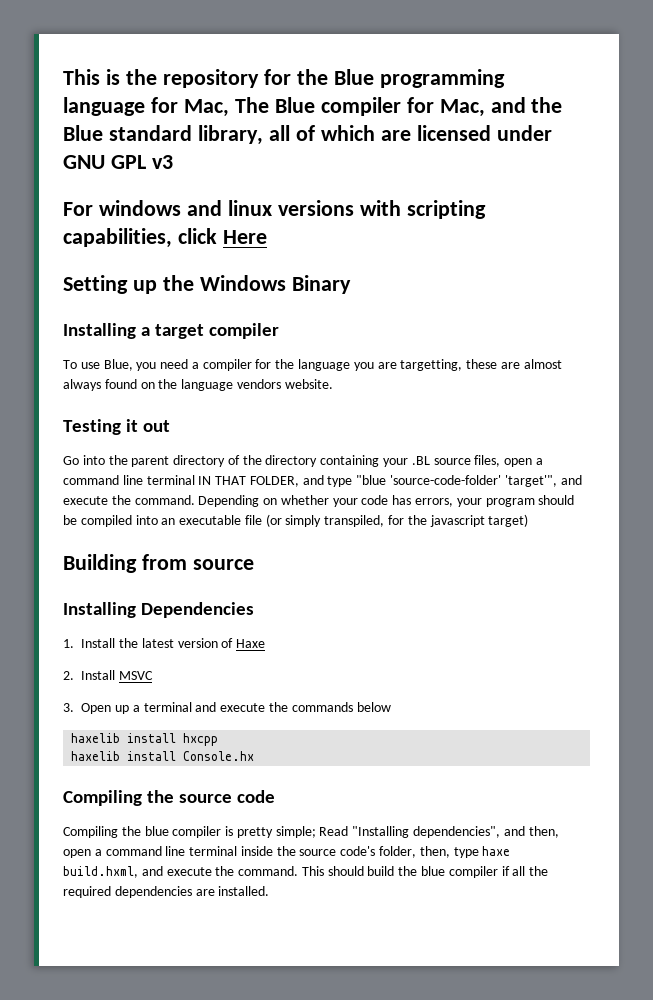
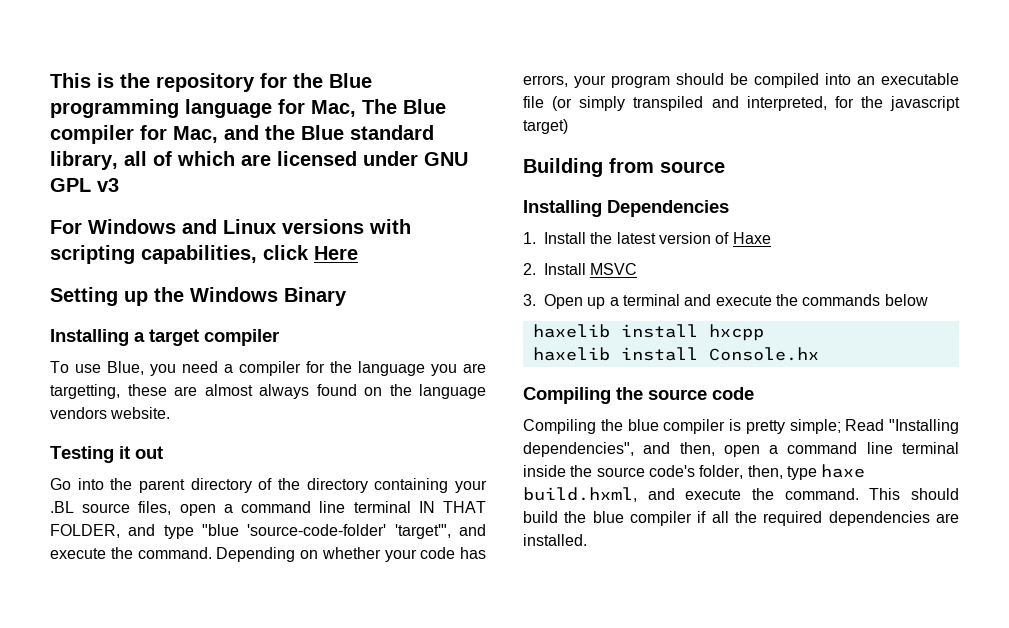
- For windows and linux versions with scripting capabilities, click Here
+ For Windows and Linux versions with scripting capabilities, click Here
- Depending on whether your code has errors, your program should be compiled into an executable file (or simply transpiled, for the javascript target)
+ Depending on whether your code has errors, your program should be compiled into an executable file (or simply transpiled and interpreted, for the javascript target)

